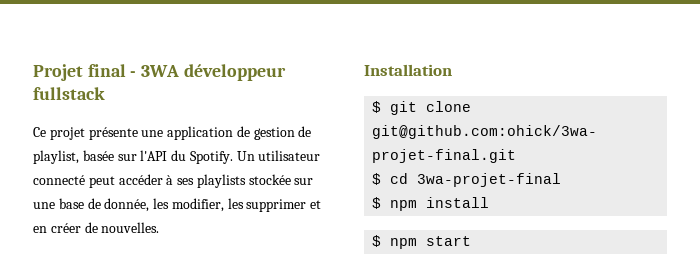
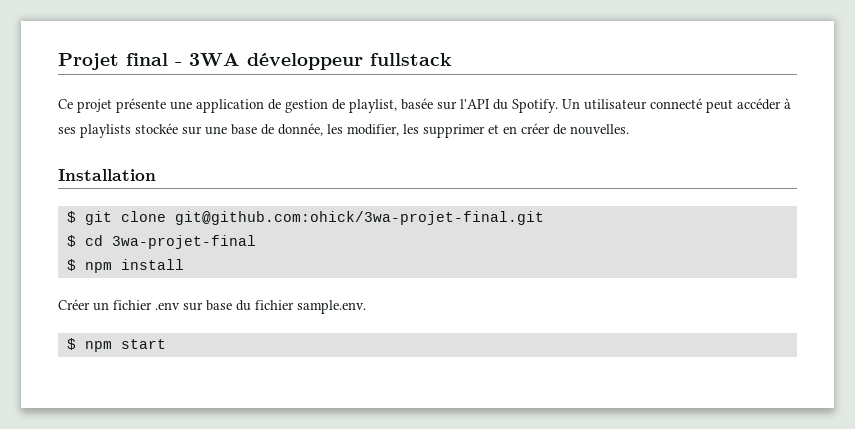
+ Créer un fichier .env sur base du fichier sample.env.

